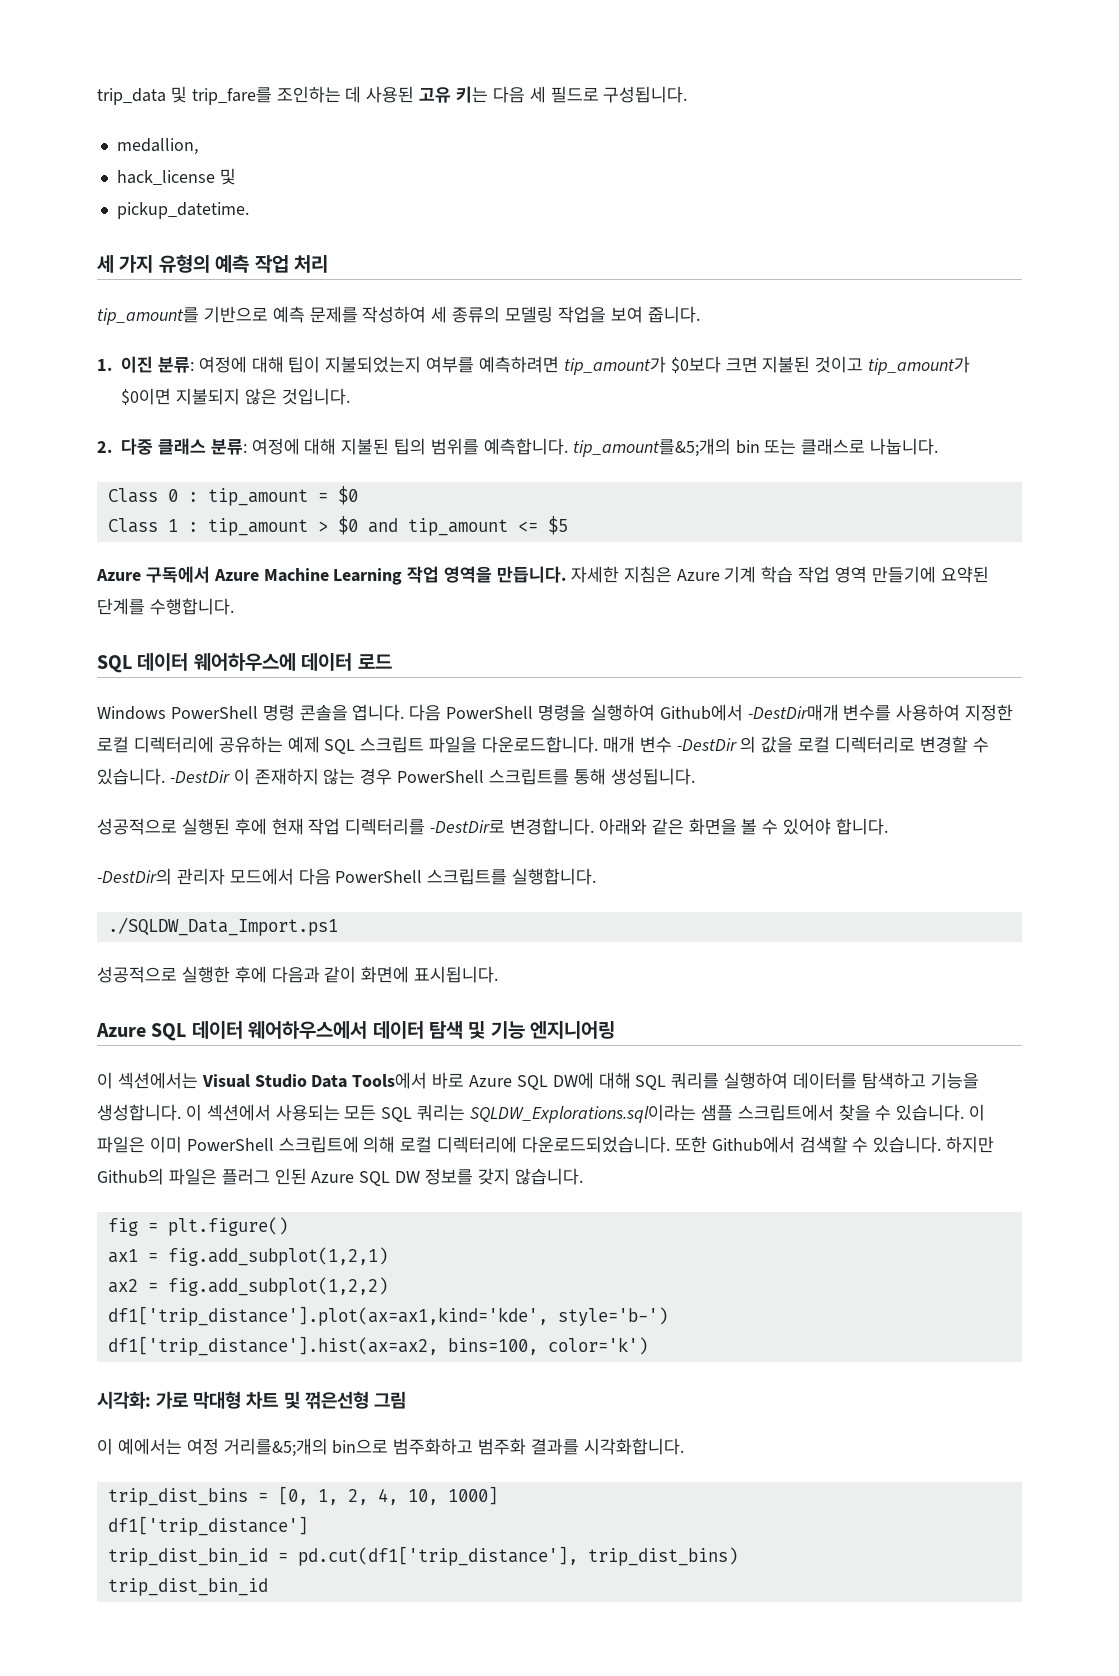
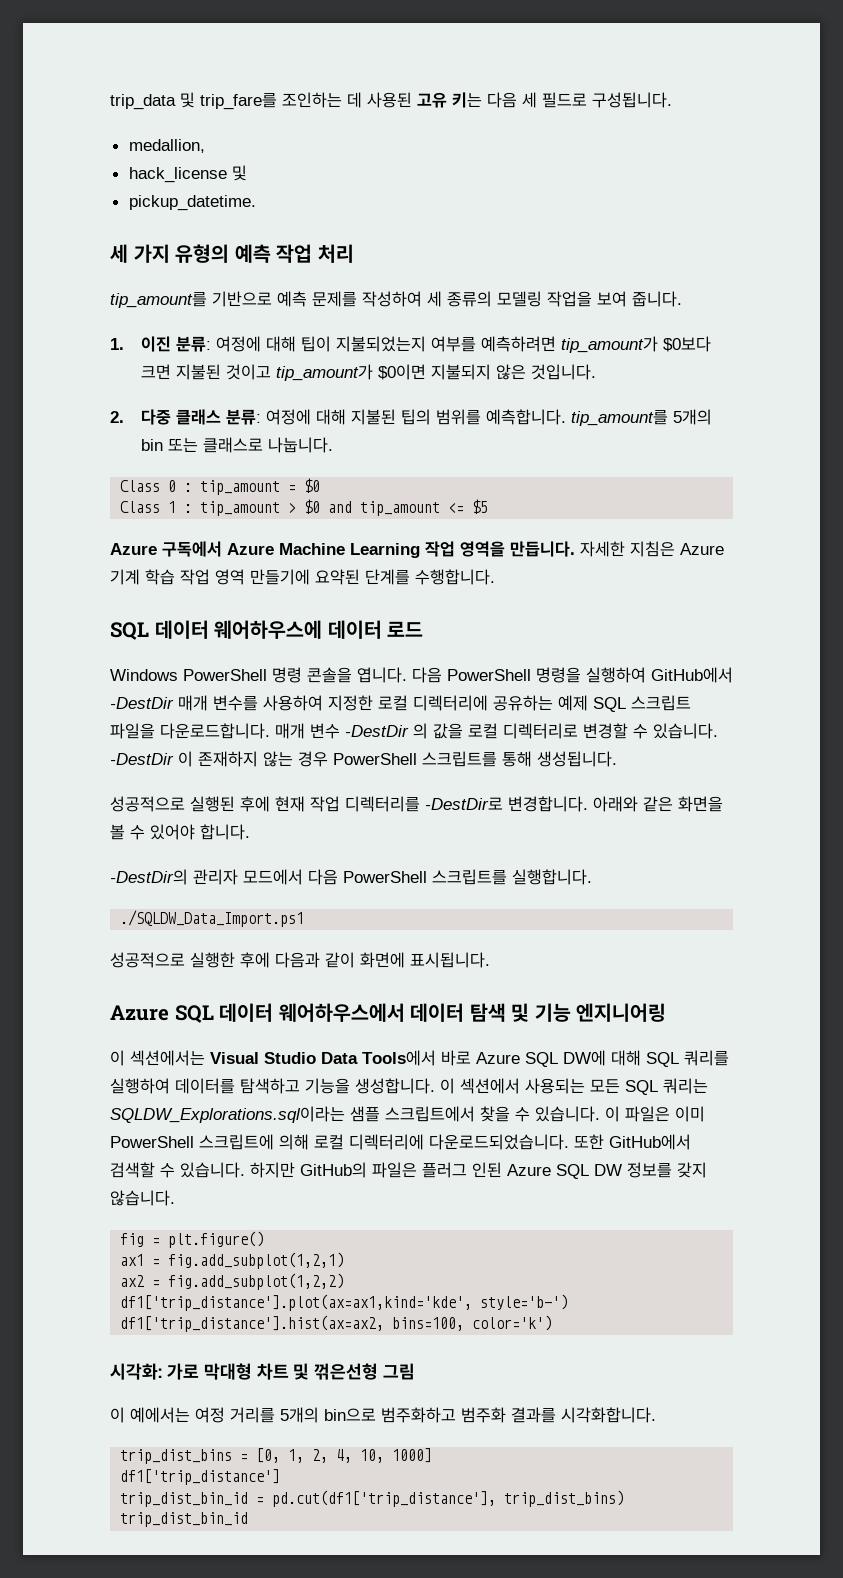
- 2. 다중 클래스 분류: 여정에 대해 지불된 팁의 범위를 예측합니다. tip_amount를&5;개의 bin 또는 클래스로 나눕니다.
+ 2. 다중 클래스 분류: 여정에 대해 지불된 팁의 범위를 예측합니다. tip_amount를 5개의 bin 또는 클래스로 나눕니다.
- 다음 PowerShell 명령을 실행하여 Github에서 -DestDir매개 변수를 사용하여 지정한 로컬 디렉터리에 공유하는 예제 SQL 스크립트 파일을 다운로드합니다.
+ 다음 PowerShell 명령을 실행하여 GitHub에서 -DestDir 매개 변수를 사용하여 지정한 로컬 디렉터리에 공유하는 예제 SQL 스크립트 파일을 다운로드합니다.
- 또한 Github에서 검색할 수 있습니다.
+ 또한 GitHub에서 검색할 수 있습니다.
- 하지만 Github의 파일은 플러그 인된 Azure SQL DW 정보를 갖지 않습니다.
+ 하지만 GitHub의 파일은 플러그 인된 Azure SQL DW 정보를 갖지 않습니다.
- 이 예에서는 여정 거리를&5;개의 bin으로 범주화하고 범주화 결과를 시각화합니다.
+ 이 예에서는 여정 거리를 5개의 bin으로 범주화하고 범주화 결과를 시각화합니다.

